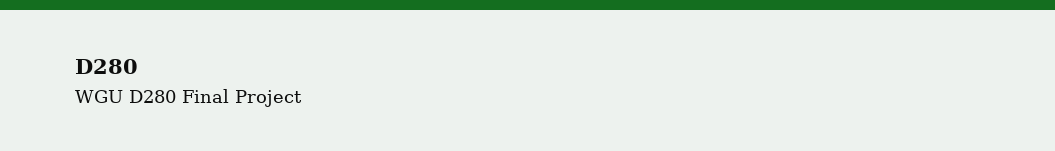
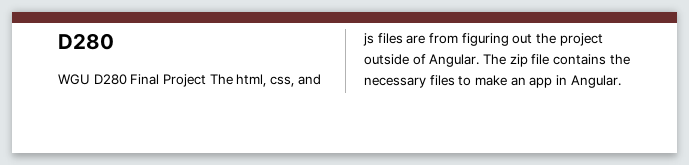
- WGU D280 Final Project
+ WGU D280 Final Project The html, css, and js files are from figuring out the project outside of Angular. The zip file contains the necessary files to make an app in Angular.

